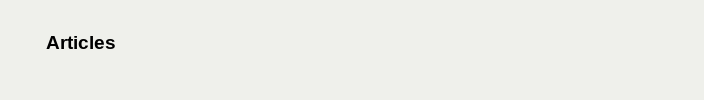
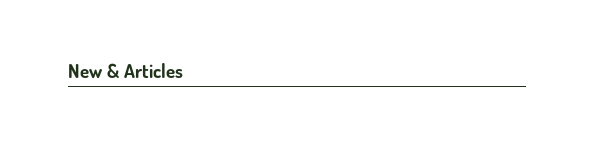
- Articles
+ New & Articles

